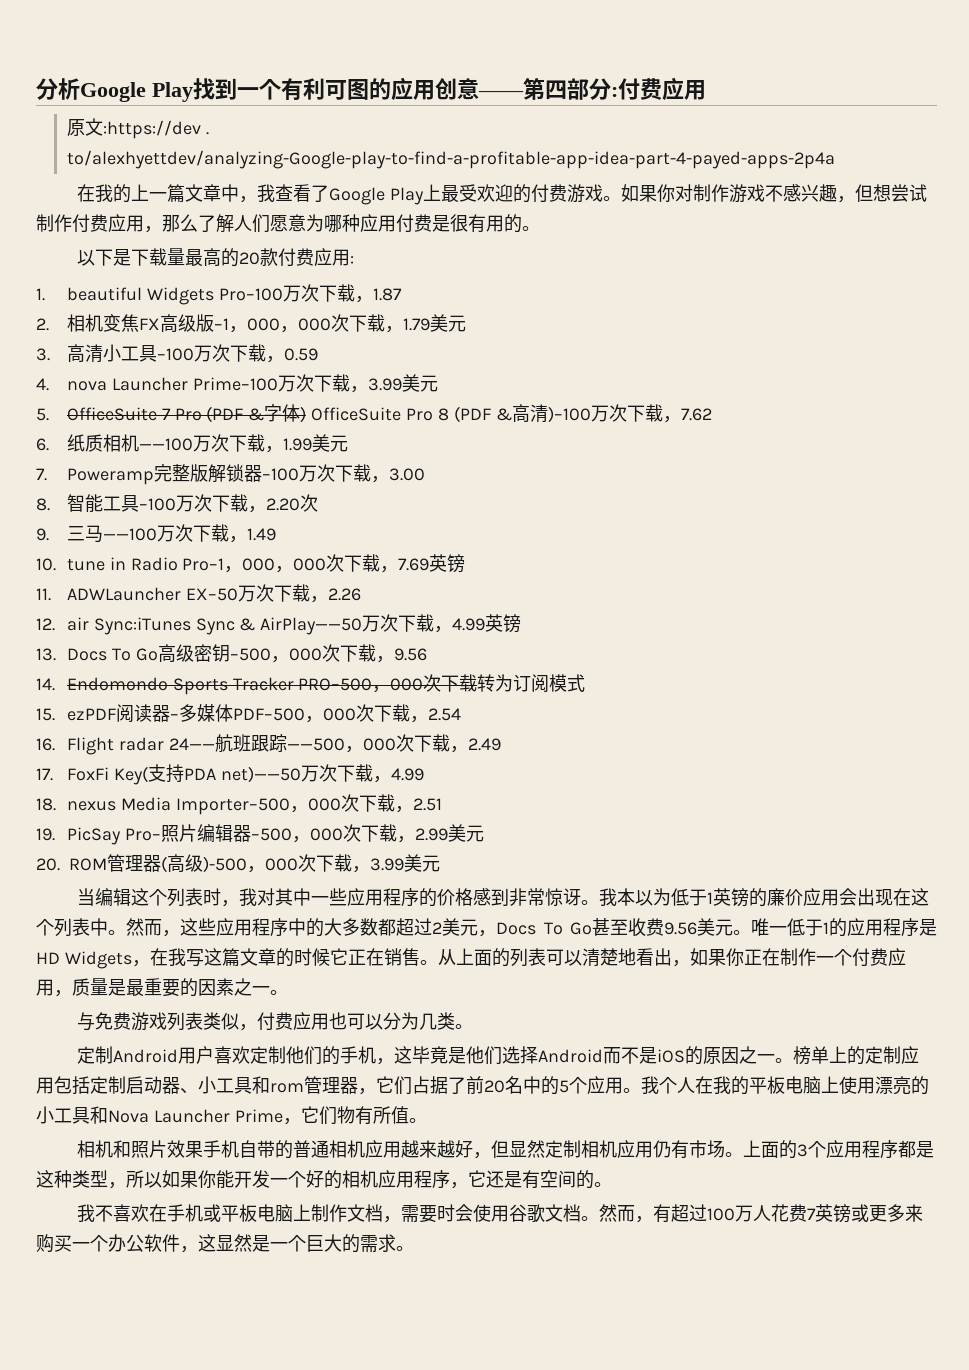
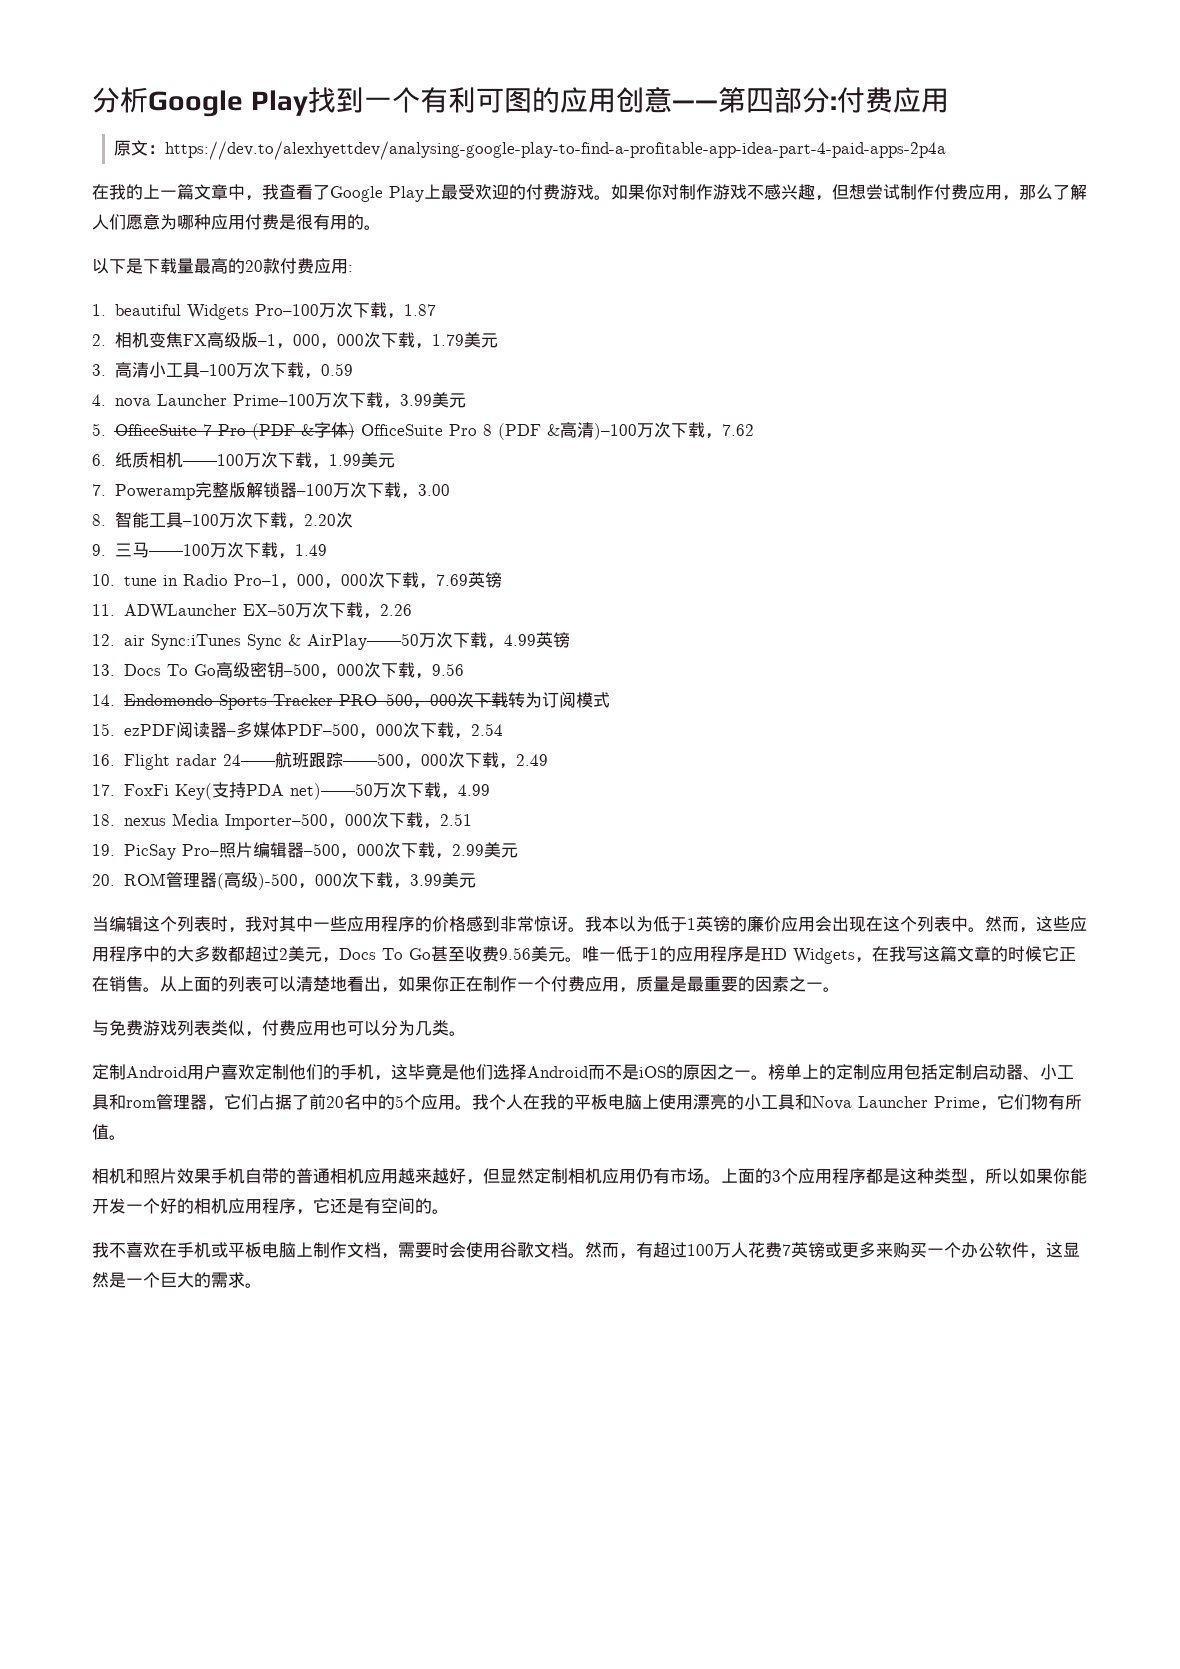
- 原文:https://dev . to/alexhyettdev/analyzing-Google-play-to-find-a-profitable-app-idea-part-4-payed-apps-2p4a
+ 原文：https://dev.to/alexhyettdev/analysing-google-play-to-find-a-profitable-app-idea-part-4-paid-apps-2p4a

